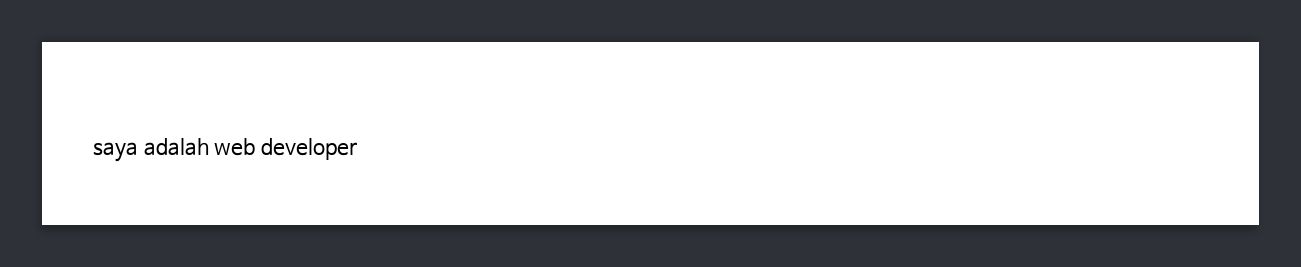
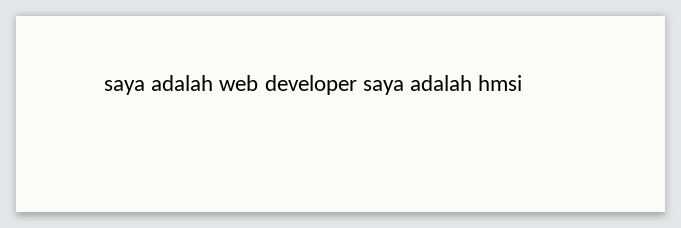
- saya adalah web developer
+ saya adalah web developer saya adalah hmsi

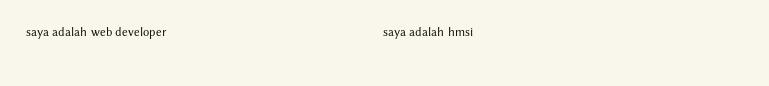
- saya adalah web developer saya adalah hmsi
+ saya adalah web developer
+ saya adalah hmsi

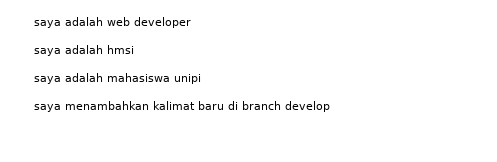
+ saya adalah mahasiswa unipi
+ saya menambahkan kalimat baru di branch develop

